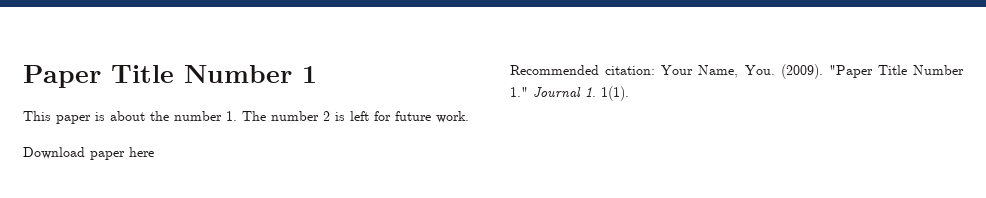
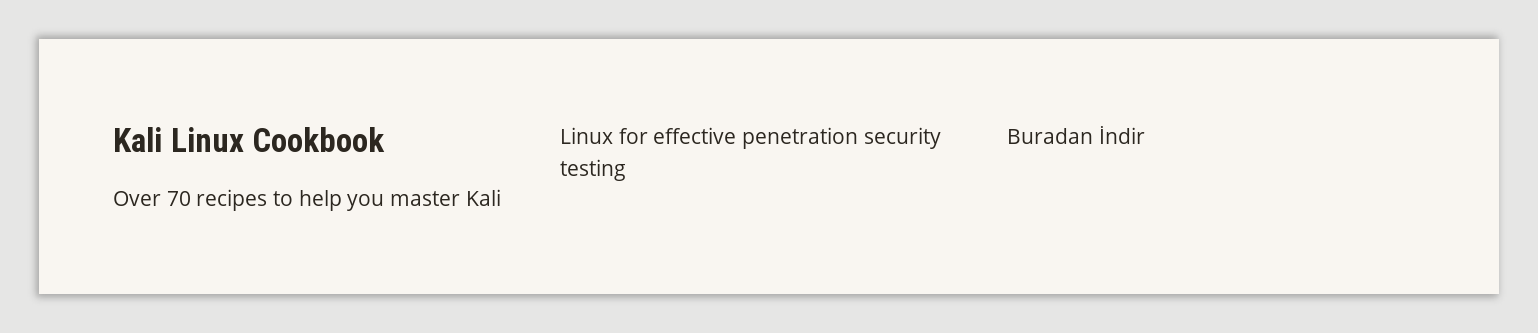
- Paper Title Number 1
- This paper is about the number 1. The number 2 is left for future work.
- Download paper here
- Recommended citation: Your Name, You. (2009). "Paper Title Number 1." Journal 1. 1(1).
+ Kali Linux Cookbook
+ Over 70 recipes to help you master Kali Linux for effective penetration security testing
+ Buradan İndir

